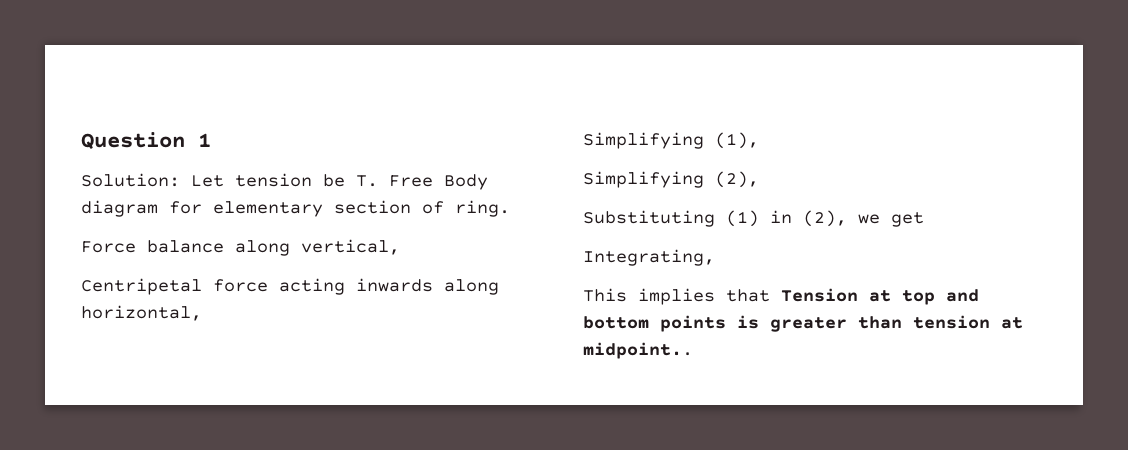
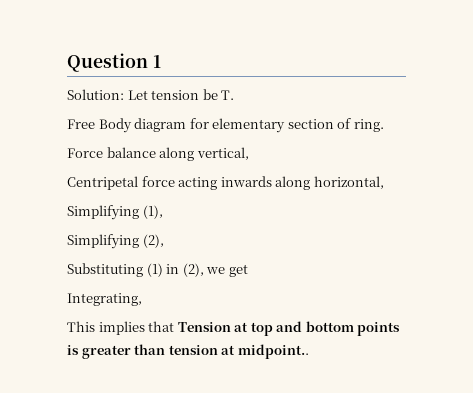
- Solution: Let tension be T. Free Body diagram for elementary section of ring.
+ Solution: Let tension be T.
+ Free Body diagram for elementary section of ring.

